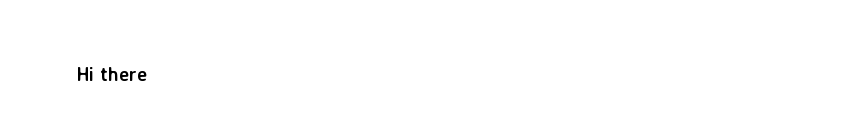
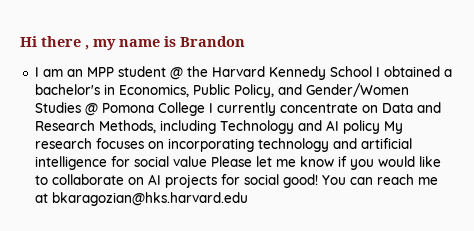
- Hi there
+ Hi there , my name is Brandon
+ I am an MPP student @ the Harvard Kennedy School I obtained a bachelor's in Economics, Public Policy, and Gender/Women Studies @ Pomona College I currently concentrate on Data and Research Methods, including Technology and AI policy My research focuses on incorporating technology and artificial intelligence for social value Please let me know if you would like to collaborate on AI projects for social good! You can reach me at bkaragozian@hks.harvard.edu

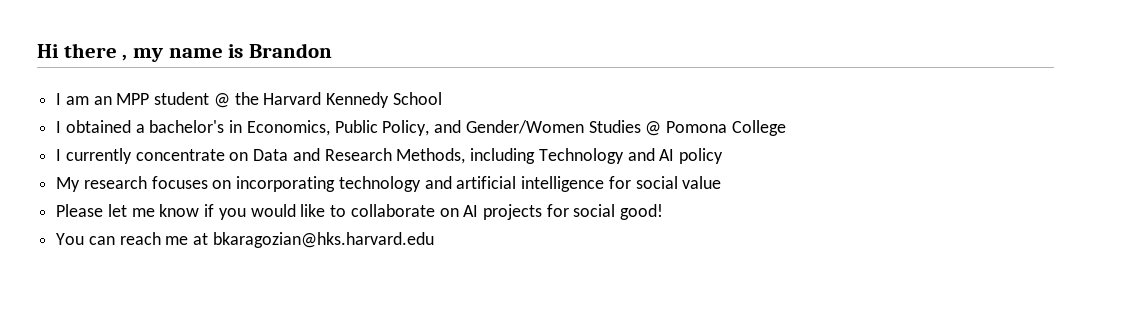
- I am an MPP student @ the Harvard Kennedy School I obtained a bachelor's in Economics, Public Policy, and Gender/Women Studies @ Pomona College I currently concentrate on Data and Research Methods, including Technology and AI policy My research focuses on incorporating technology and artificial intelligence for social value Please let me know if you would like to collaborate on AI projects for social good! You can reach me at bkaragozian@hks.harvard.edu
+ I am an MPP student @ the Harvard Kennedy School
+ I obtained a bachelor's in Economics, Public Policy, and Gender/Women Studies @ Pomona College
+ I currently concentrate on Data and Research Methods, including Technology and AI policy
+ My research focuses on incorporating technology and artificial intelligence for social value
+ Please let me know if you would like to collaborate on AI projects for social good!
+ You can reach me at bkaragozian@hks.harvard.edu

